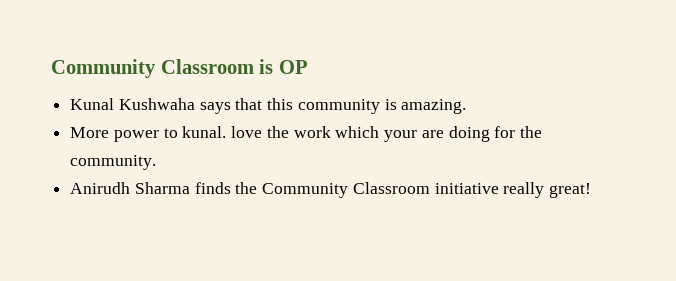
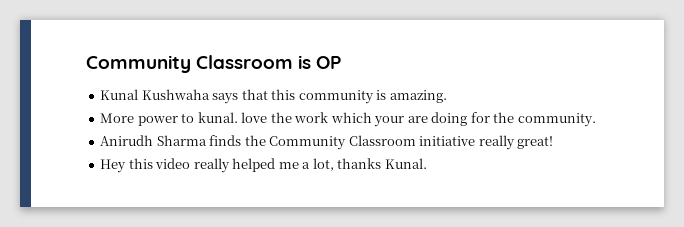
+ Hey this video really helped me a lot, thanks Kunal.

